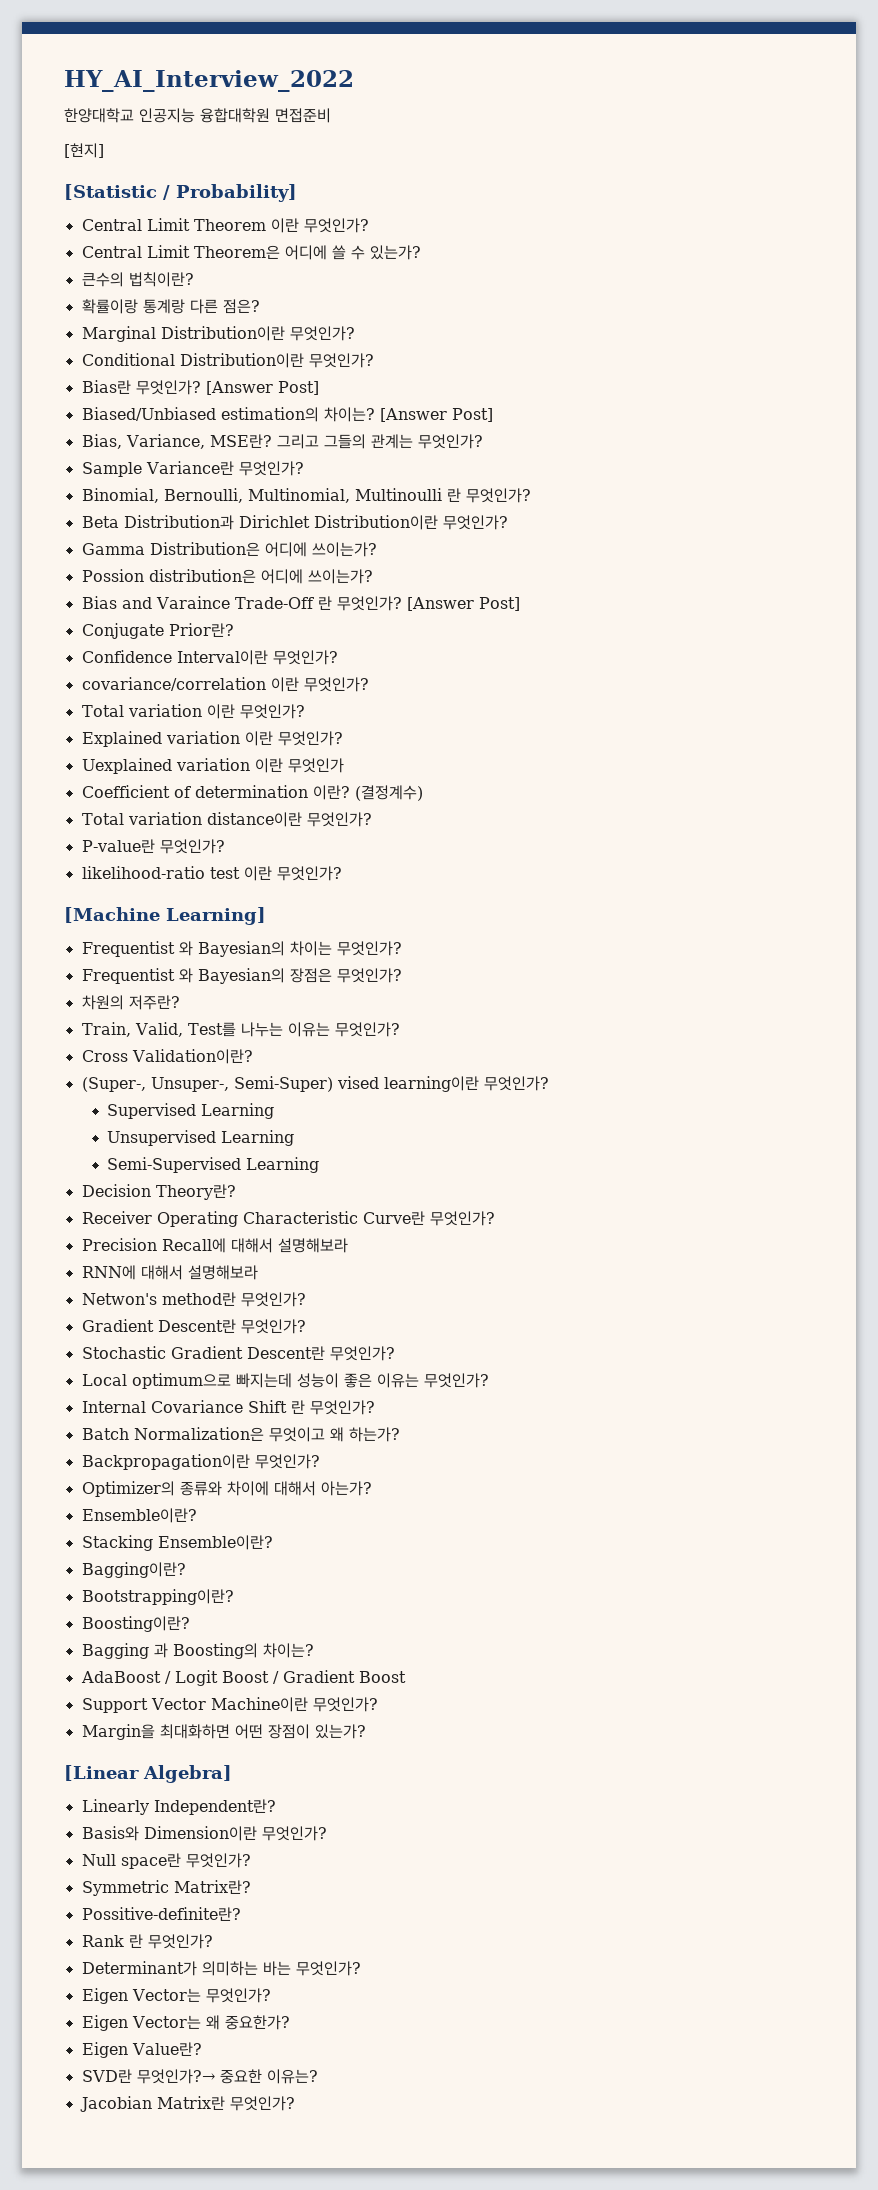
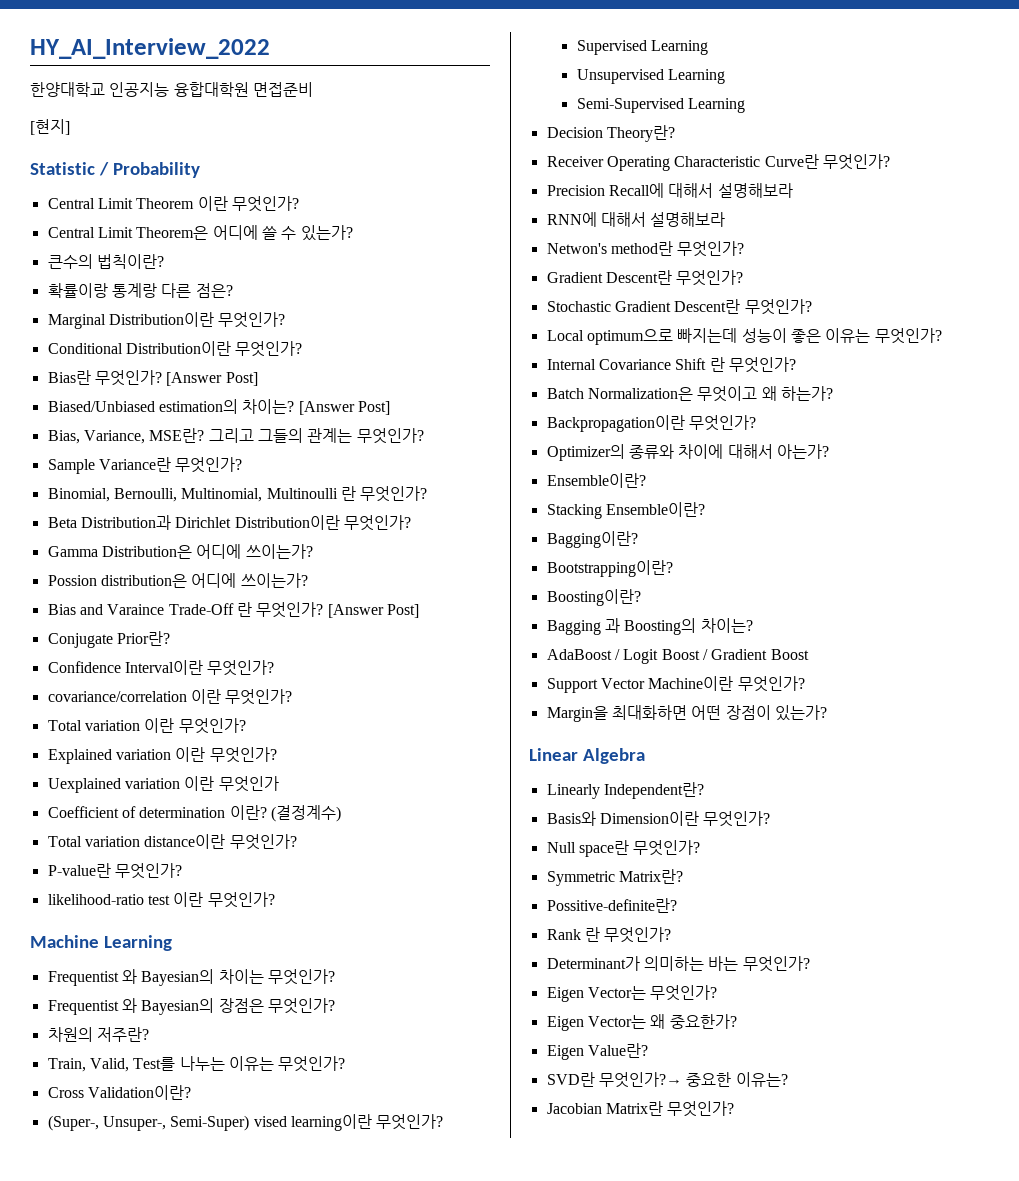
- [Statistic / Probability]
+ Statistic / Probability
- [Machine Learning]
+ Machine Learning
- [Linear Algebra]
+ Linear Algebra

